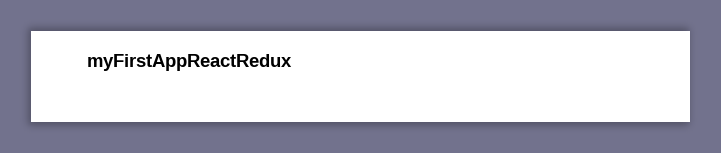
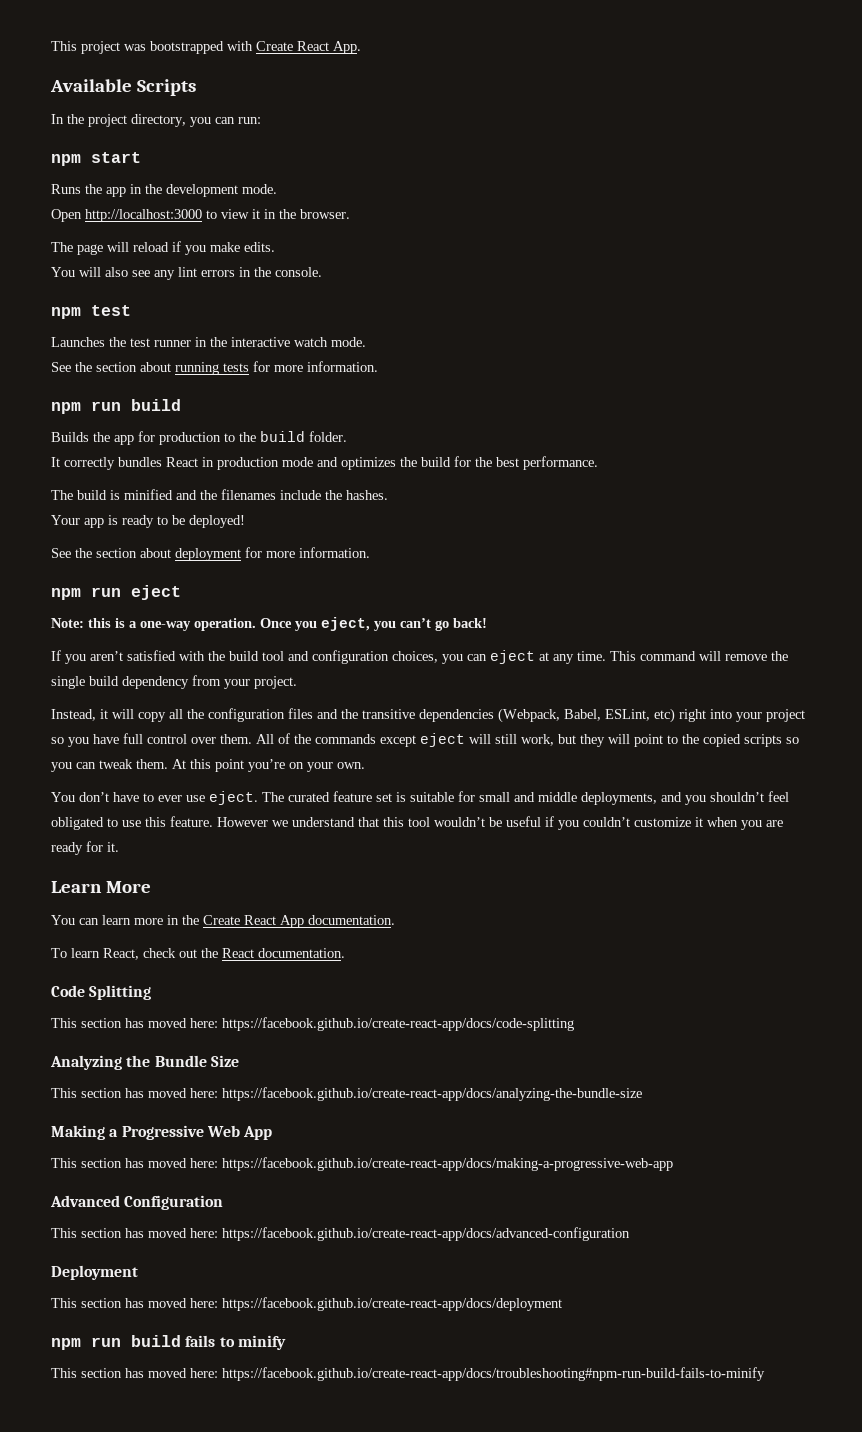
- myFirstAppReactRedux
+ This project was bootstrapped with Create React App.
+ Available Scripts
+ In the project directory, you can run:
+ npm start
+ Runs the app in the development mode.
+ Open http://localhost:3000 to view it in the browser.
+ The page will reload if you make edits.
+ You will also see any lint errors in the console.
+ npm test
+ Launches the test runner in the interactive watch mode.
+ See the section about running tests for more information.
+ npm run build
+ Builds the app for production to the build folder.
+ It correctly bundles React in production mode and optimizes the build for the best performance.
+ The build is minified and the filenames include the hashes.
+ Your app is ready to be deployed!
+ See the section about deployment for more information.
+ npm run eject
+ Note: this is a one-way operation. Once you eject, you can’t go back!
+ If you aren’t satisfied with the build tool and configuration choices, you can eject at any time. This command will remove the single build dependency from your project.
+ Instead, it will copy all the configuration files and the transitive dependencies (Webpack, Babel, ESLint, etc) right into your project so you have full control over them. All of the commands except eject will still work, but they will point to the copied scripts so you can tweak them. At this point you’re on your own.
+ You don’t have to ever use eject. The curated feature set is suitable for small and middle deployments, and you shouldn’t feel obligated to use this feature. However we understand that this tool wouldn’t be useful if you couldn’t customize it when you are ready for it.
+ Learn More
+ You can learn more in the Create React App documentation.
+ To learn React, check out the React documentation.
+ Code Splitting
+ This section has moved here: https://facebook.github.io/create-react-app/docs/code-splitting
+ Analyzing the Bundle Size
+ This section has moved here: https://facebook.github.io/create-react-app/docs/analyzing-the-bundle-size
+ Making a Progressive Web App
+ This section has moved here: https://facebook.github.io/create-react-app/docs/making-a-progressive-web-app
+ Advanced Configuration
+ This section has moved here: https://facebook.github.io/create-react-app/docs/advanced-configuration
+ Deployment
+ This section has moved here: https://facebook.github.io/create-react-app/docs/deployment
+ npm run build fails to minify
+ This section has moved here: https://facebook.github.io/create-react-app/docs/troubleshooting#npm-run-build-fails-to-minify

